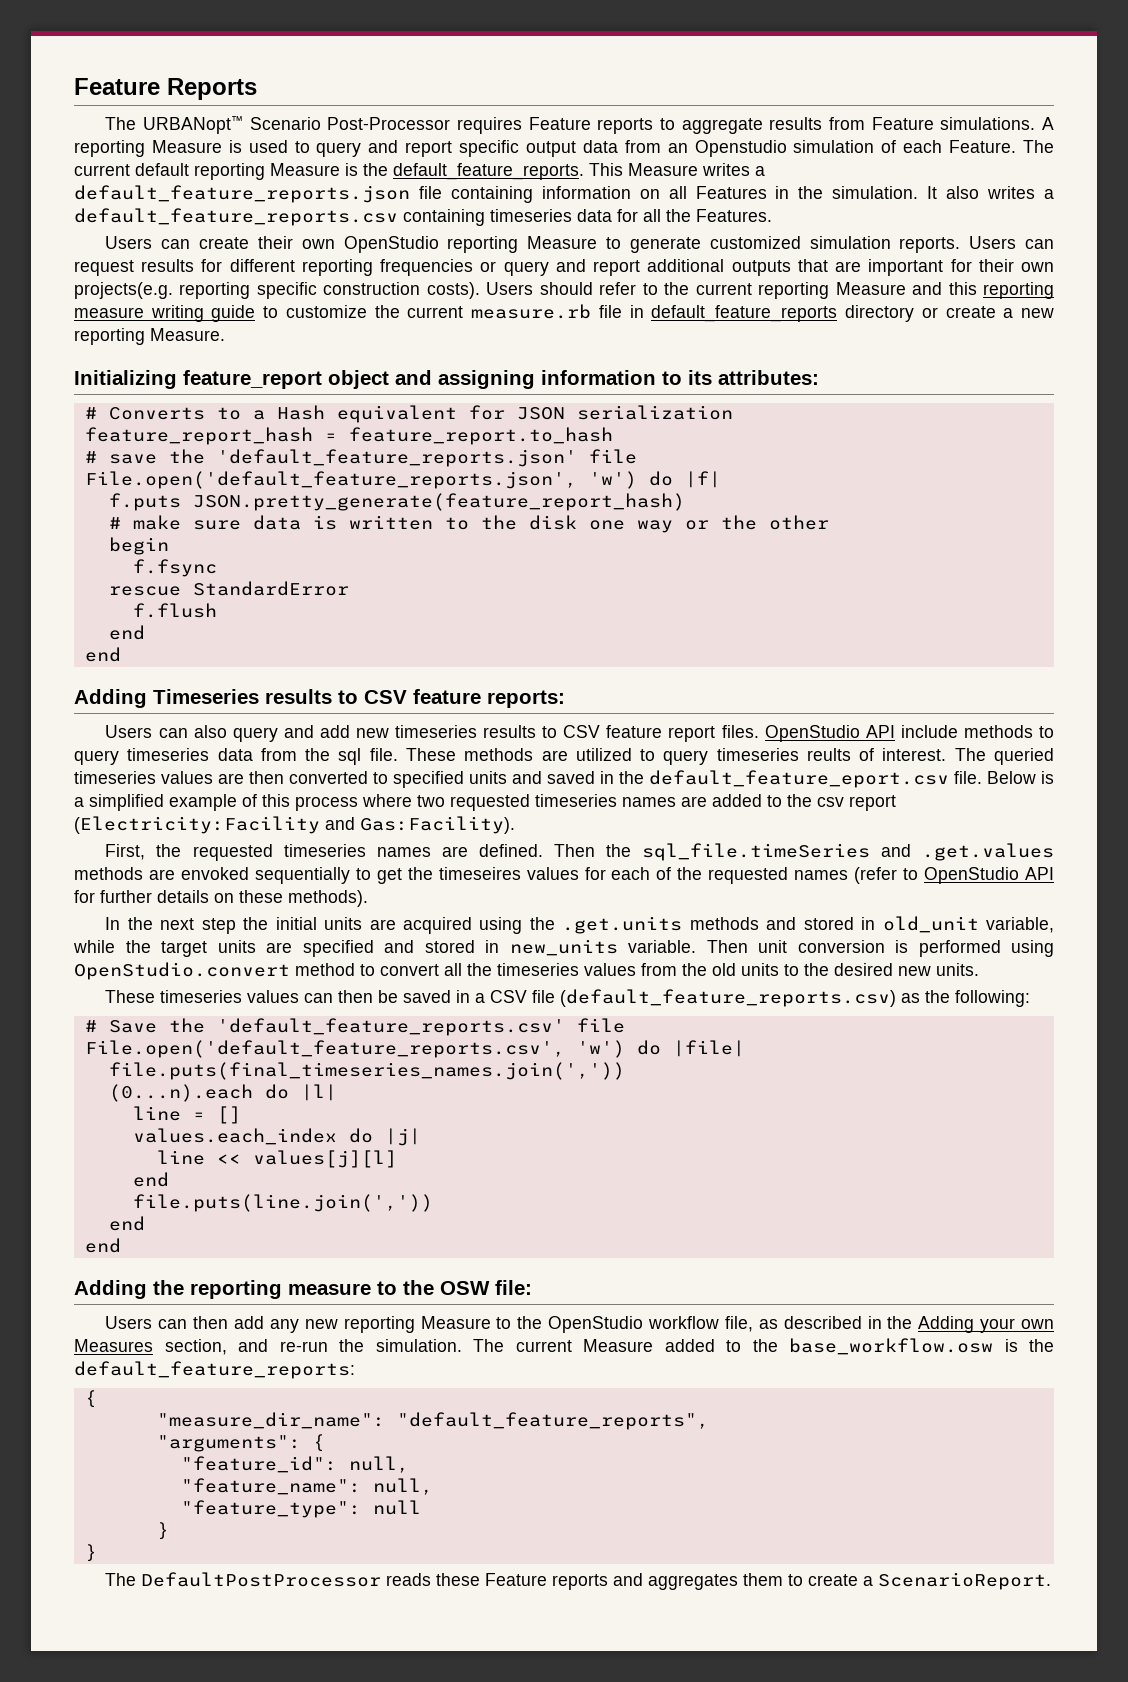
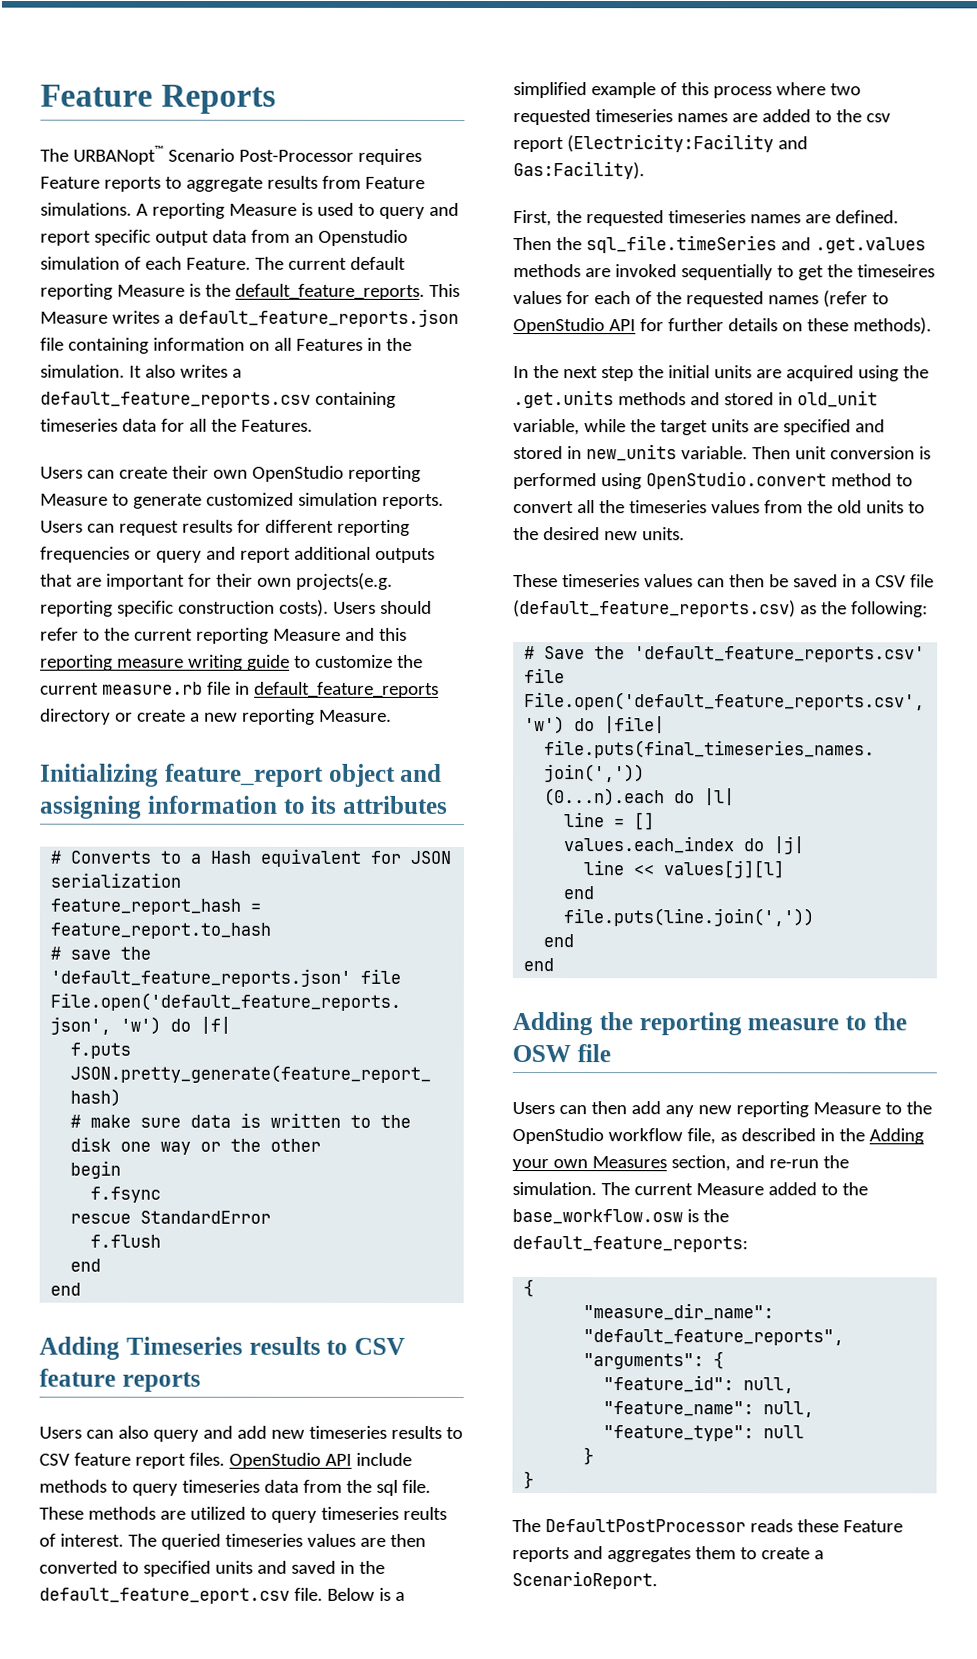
- Initializing feature_report object and assigning information to its attributes:
+ Initializing feature_report object and assigning information to its attributes
- Adding Timeseries results to CSV feature reports:
+ Adding Timeseries results to CSV feature reports
- Then the sql_file.timeSeries and .get.values methods are envoked sequentially to get the timeseires values for each of the requested names (refer to OpenStudio API for further details on these methods).
+ Then the sql_file.timeSeries and .get.values methods are invoked sequentially to get the timeseires values for each of the requested names (refer to OpenStudio API for further details on these methods).
- Adding the reporting measure to the OSW file:
+ Adding the reporting measure to the OSW file

